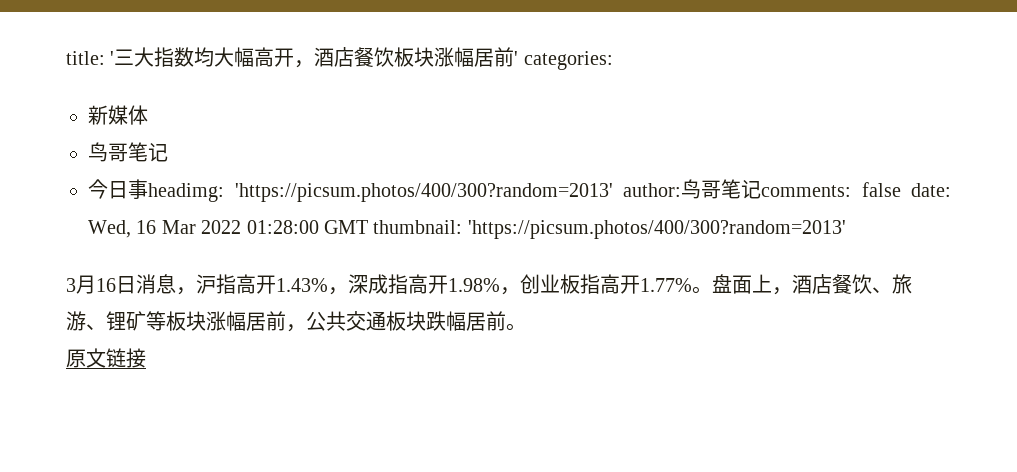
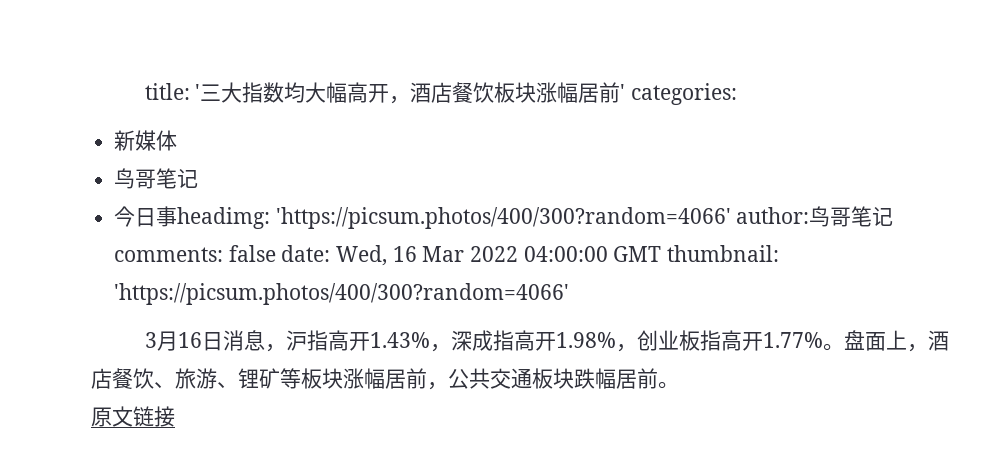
- 今日事headimg: 'https://picsum.photos/400/300?random=2013' author:鸟哥笔记comments: false date: Wed, 16 Mar 2022 01:28:00 GMT thumbnail: 'https://picsum.photos/400/300?random=2013'
+ 今日事headimg: 'https://picsum.photos/400/300?random=4066' author:鸟哥笔记comments: false date: Wed, 16 Mar 2022 04:00:00 GMT thumbnail: 'https://picsum.photos/400/300?random=4066'

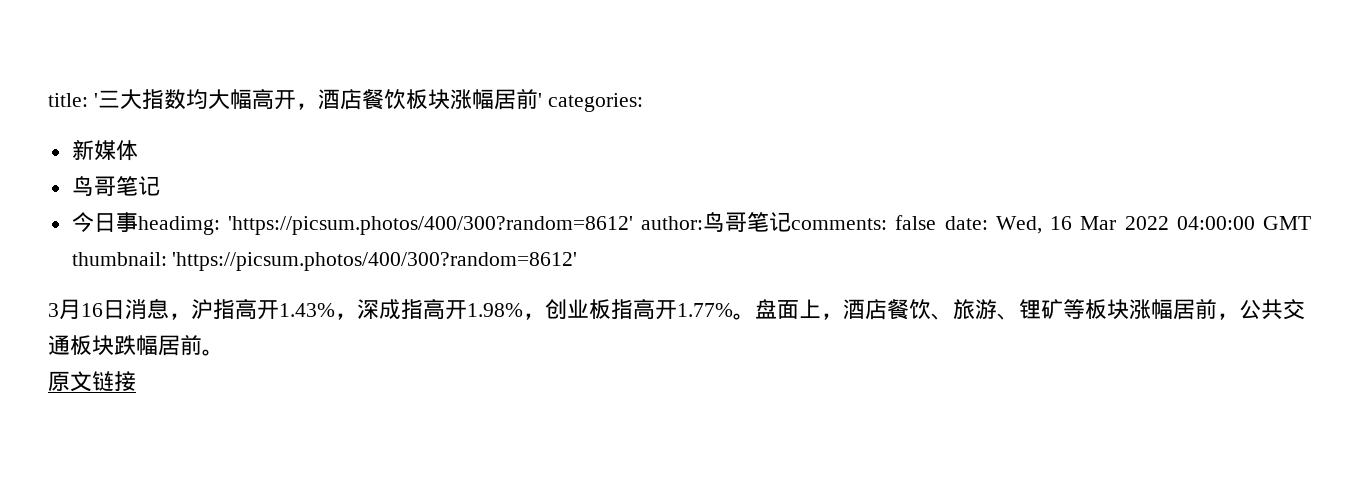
- 今日事headimg: 'https://picsum.photos/400/300?random=4066' author:鸟哥笔记comments: false date: Wed, 16 Mar 2022 04:00:00 GMT thumbnail: 'https://picsum.photos/400/300?random=4066'
+ 今日事headimg: 'https://picsum.photos/400/300?random=8612' author:鸟哥笔记comments: false date: Wed, 16 Mar 2022 04:00:00 GMT thumbnail: 'https://picsum.photos/400/300?random=8612'

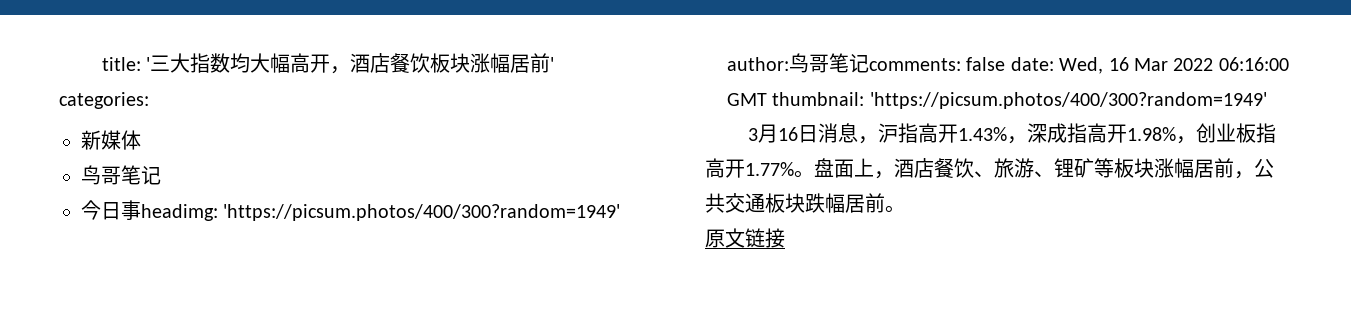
- 今日事headimg: 'https://picsum.photos/400/300?random=8612' author:鸟哥笔记comments: false date: Wed, 16 Mar 2022 04:00:00 GMT thumbnail: 'https://picsum.photos/400/300?random=8612'
+ 今日事headimg: 'https://picsum.photos/400/300?random=1949' author:鸟哥笔记comments: false date: Wed, 16 Mar 2022 06:16:00 GMT thumbnail: 'https://picsum.photos/400/300?random=1949'

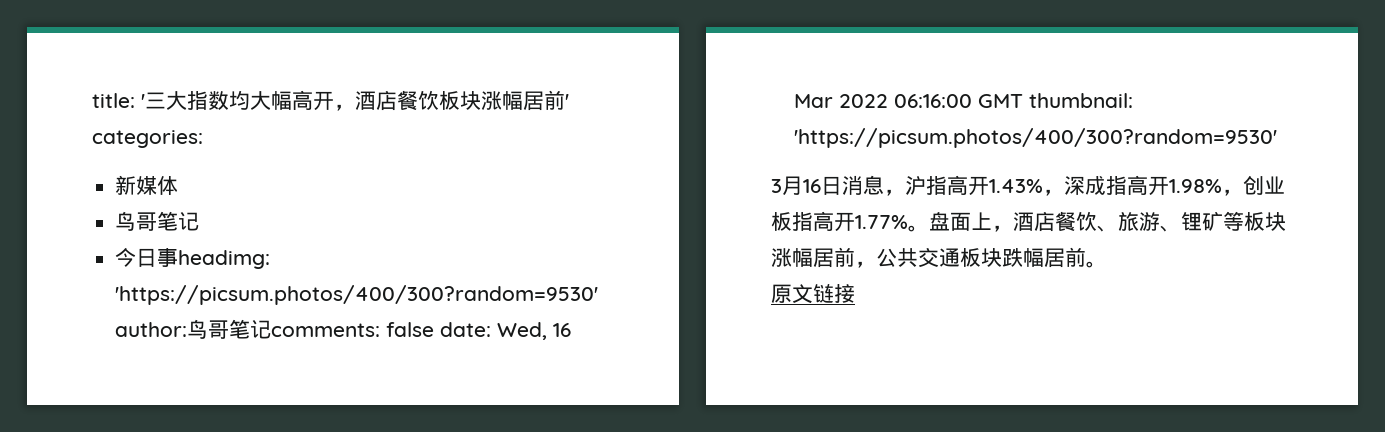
- 今日事headimg: 'https://picsum.photos/400/300?random=1949' author:鸟哥笔记comments: false date: Wed, 16 Mar 2022 06:16:00 GMT thumbnail: 'https://picsum.photos/400/300?random=1949'
+ 今日事headimg: 'https://picsum.photos/400/300?random=9530' author:鸟哥笔记comments: false date: Wed, 16 Mar 2022 06:16:00 GMT thumbnail: 'https://picsum.photos/400/300?random=9530'

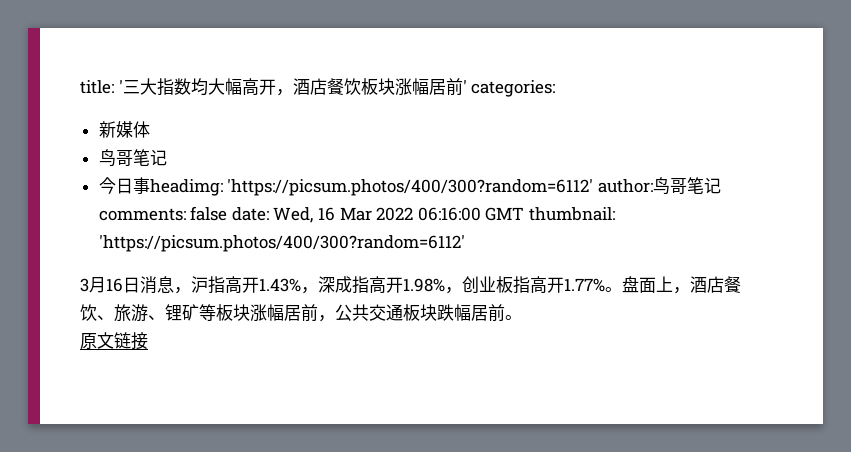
- 今日事headimg: 'https://picsum.photos/400/300?random=9530' author:鸟哥笔记comments: false date: Wed, 16 Mar 2022 06:16:00 GMT thumbnail: 'https://picsum.photos/400/300?random=9530'
+ 今日事headimg: 'https://picsum.photos/400/300?random=6112' author:鸟哥笔记comments: false date: Wed, 16 Mar 2022 06:16:00 GMT thumbnail: 'https://picsum.photos/400/300?random=6112'

